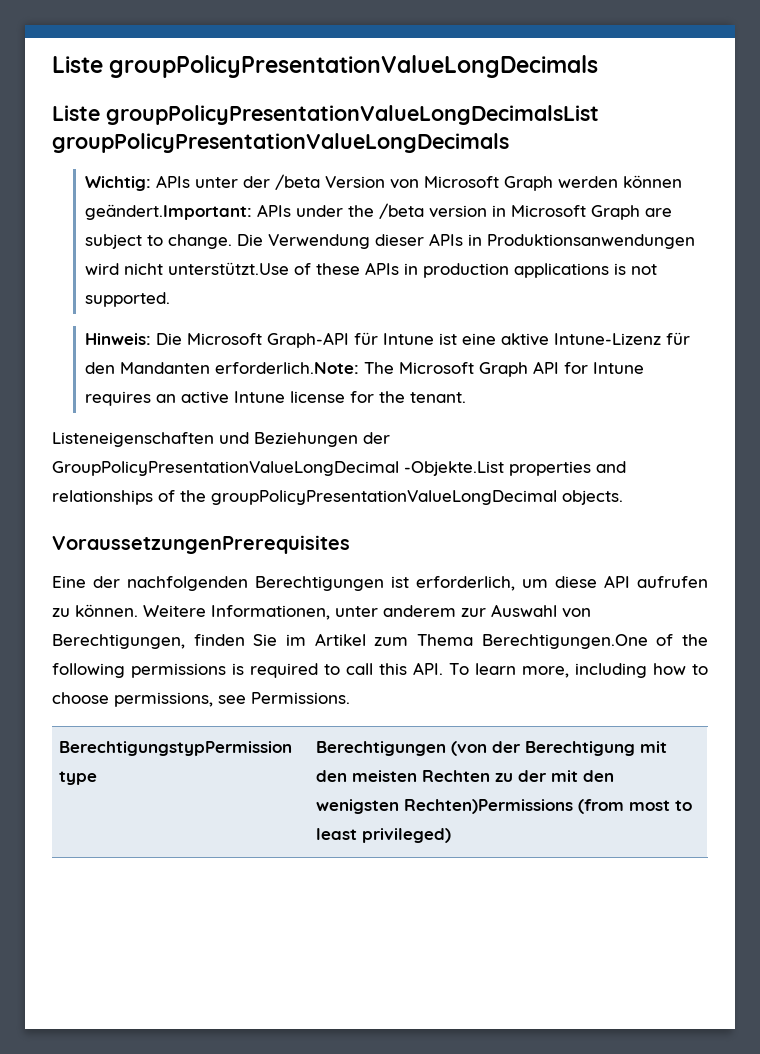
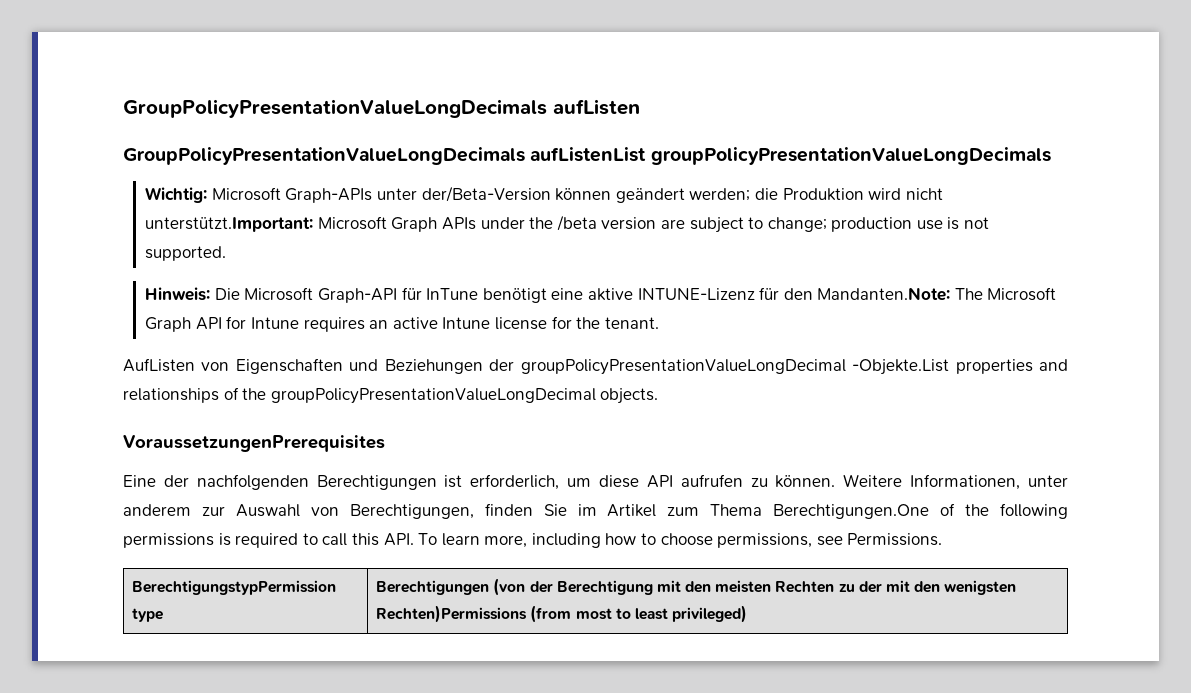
- Liste groupPolicyPresentationValueLongDecimals
- Liste groupPolicyPresentationValueLongDecimalsList groupPolicyPresentationValueLongDecimals
- Wichtig: APIs unter der /beta Version von Microsoft Graph werden können geändert.Important: APIs under the /beta version in Microsoft Graph are subject to change. Die Verwendung dieser APIs in Produktionsanwendungen wird nicht unterstützt.Use of these APIs in production applications is not supported.
+ GroupPolicyPresentationValueLongDecimals aufListen
+ GroupPolicyPresentationValueLongDecimals aufListenList groupPolicyPresentationValueLongDecimals
+ Wichtig: Microsoft Graph-APIs unter der/Beta-Version können geändert werden; die Produktion wird nicht unterstützt.Important: Microsoft Graph APIs under the /beta version are subject to change; production use is not supported.
- Hinweis: Die Microsoft Graph-API für Intune ist eine aktive Intune-Lizenz für den Mandanten erforderlich.Note: The Microsoft Graph API for Intune requires an active Intune license for the tenant.
+ Hinweis: Die Microsoft Graph-API für InTune benötigt eine aktive INTUNE-Lizenz für den Mandanten.Note: The Microsoft Graph API for Intune requires an active Intune license for the tenant.
- Listeneigenschaften und Beziehungen der GroupPolicyPresentationValueLongDecimal -Objekte.List properties and relationships of the groupPolicyPresentationValueLongDecimal objects.
+ AufListen von Eigenschaften und Beziehungen der groupPolicyPresentationValueLongDecimal -Objekte.List properties and relationships of the groupPolicyPresentationValueLongDecimal objects.

